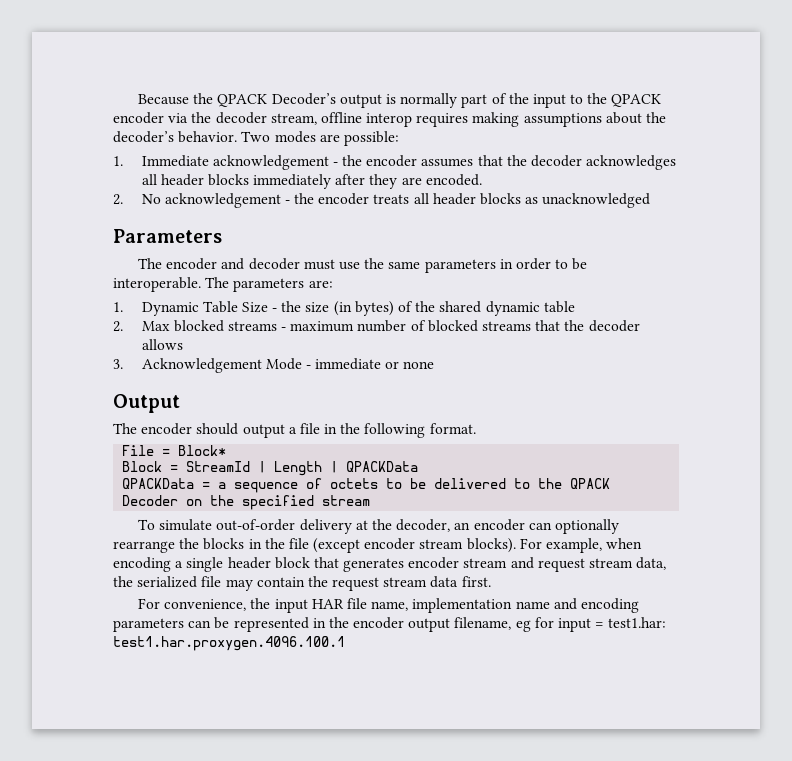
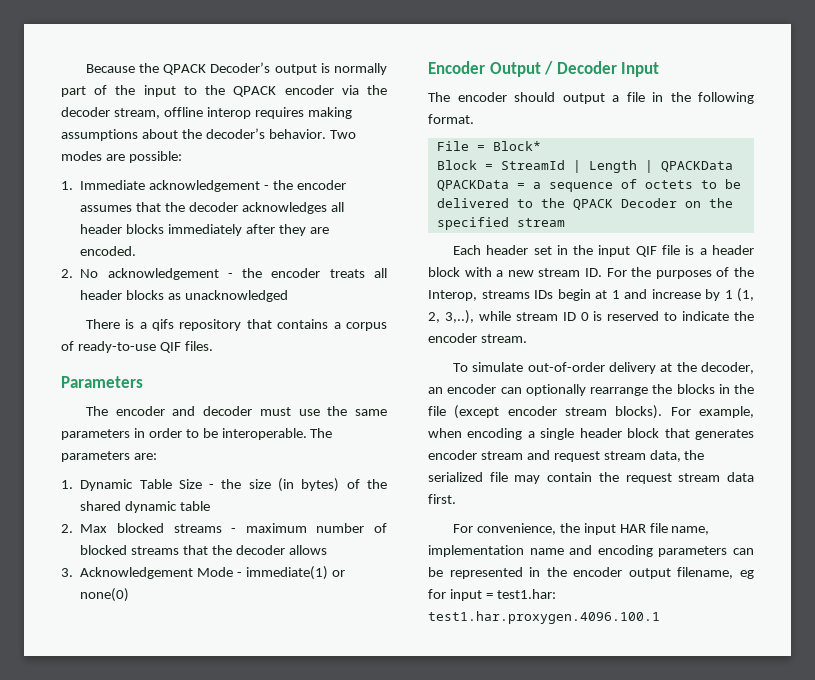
+ There is a qifs repository that contains a corpus of ready-to-use QIF files.
- 3. Acknowledgement Mode - immediate or none
- Output
+ 3. Acknowledgement Mode - immediate(1) or none(0)
+ Encoder Output / Decoder Input
+ Each header set in the input QIF file is a header block with a new stream ID. For the purposes of the Interop, streams IDs begin at 1 and increase by 1 (1, 2, 3,..), while stream ID 0 is reserved to indicate the encoder stream.

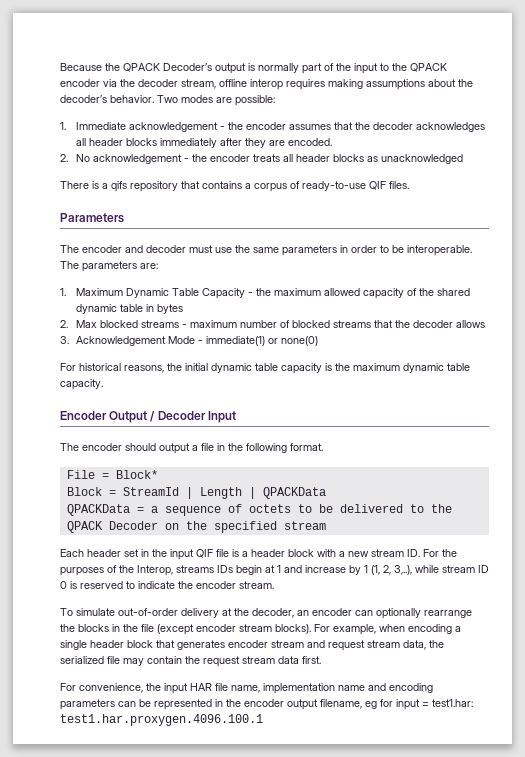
- 1. Dynamic Table Size - the size (in bytes) of the shared dynamic table
+ 1. Maximum Dynamic Table Capacity - the maximum allowed capacity of the shared dynamic table in bytes
+ For historical reasons, the initial dynamic table capacity is the maximum dynamic table capacity.

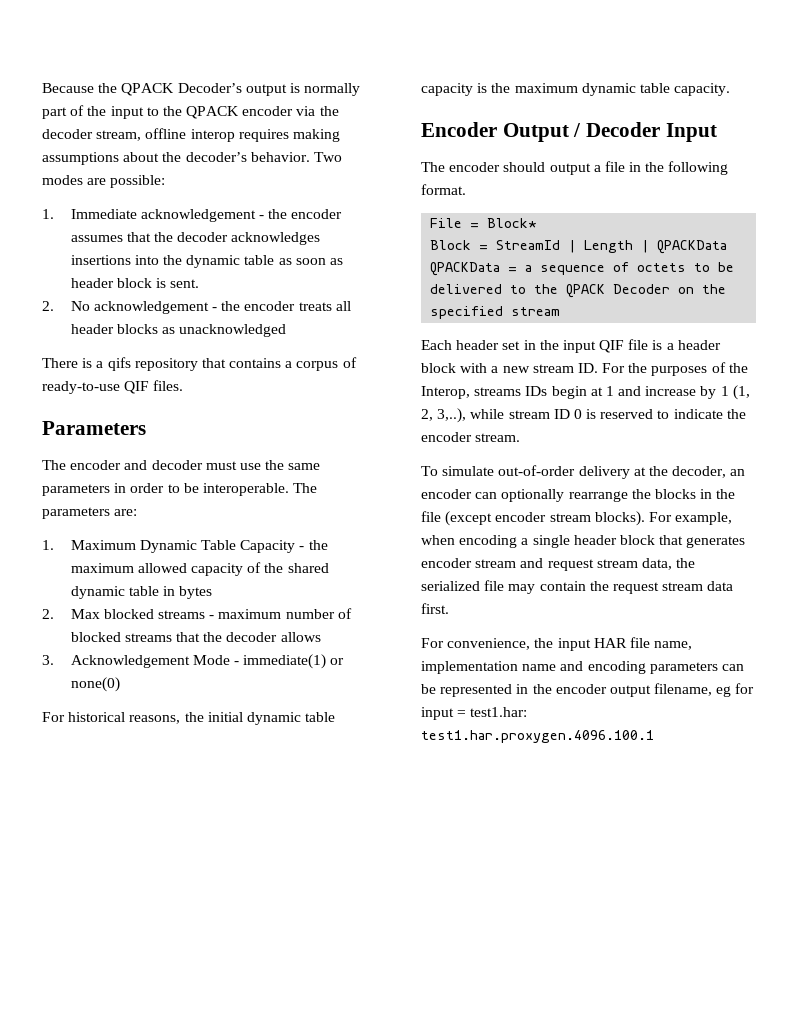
- 1. Immediate acknowledgement - the encoder assumes that the decoder acknowledges all header blocks immediately after they are encoded.
+ 1. Immediate acknowledgement - the encoder assumes that the decoder acknowledges insertions into the dynamic table as soon as header block is sent.

